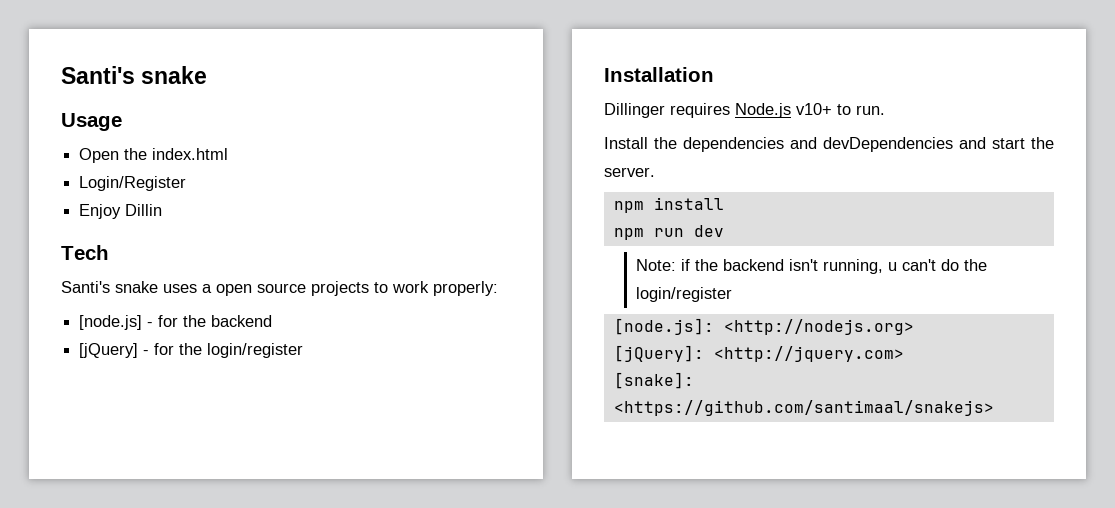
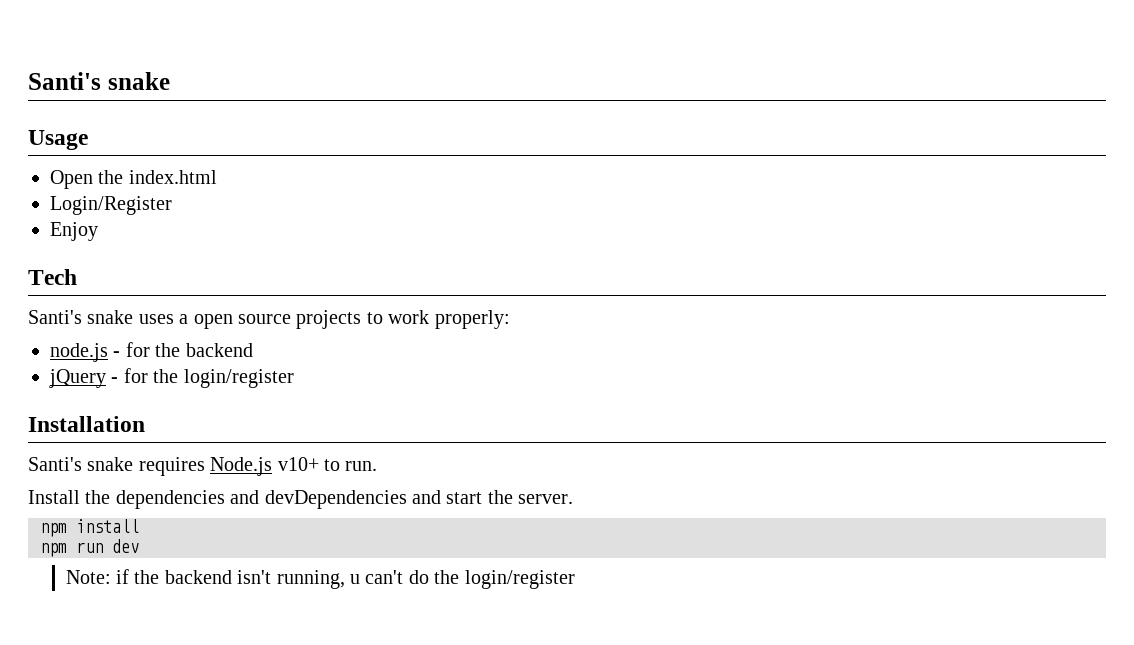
- Enjoy Dillin
+ Enjoy
- [node.js] - for the backend
+ node.js - for the backend
- [jQuery] - for the login/register
+ jQuery - for the login/register
- Dillinger requires Node.js v10+ to run.
+ Santi's snake requires Node.js v10+ to run.
- [node.js]: <http://nodejs.org>
- [jQuery]: <http://jquery.com>
- [snake]: <https://github.com/santimaal/snakejs>

